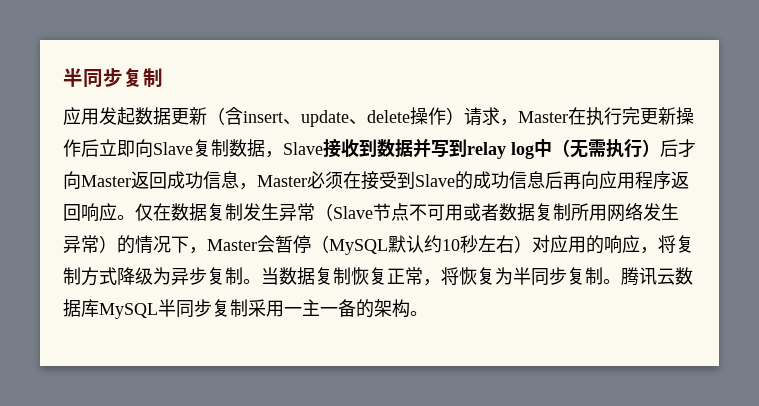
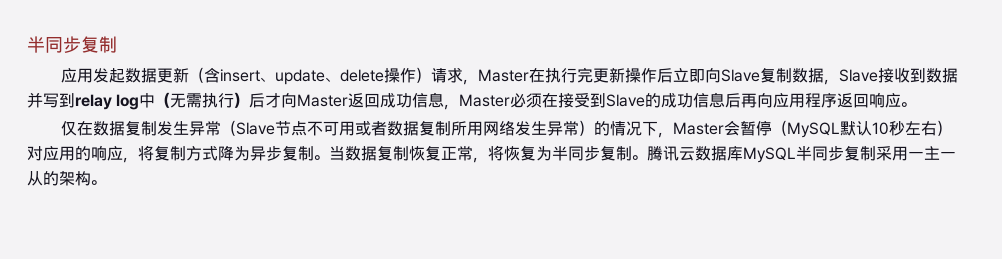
- 应用发起数据更新（含insert、update、delete操作）请求，Master在执行完更新操作后立即向Slave复制数据，Slave接收到数据并写到relay log中（无需执行）后才向Master返回成功信息，Master必须在接受到Slave的成功信息后再向应用程序返回响应。仅在数据复制发生异常（Slave节点不可用或者数据复制所用网络发生异常）的情况下，Master会暂停（MySQL默认约10秒左右）对应用的响应，将复制方式降级为异步复制。
+ 应用发起数据更新（含insert、update、delete操作）请求，Master在执行完更新操作后立即向Slave复制数据，Slave接收到数据并写到relay log中（无需执行）后才向Master返回成功信息，Master必须在接受到Slave的成功信息后再向应用程序返回响应。
+ 仅在数据复制发生异常（Slave节点不可用或者数据复制所用网络发生异常）的情况下，Master会暂停（MySQL默认10秒左右）对应用的响应，将复制方式降为异步复制。
- 腾讯云数据库MySQL半同步复制采用一主一备的架构。
+ 腾讯云数据库MySQL半同步复制采用一主一从的架构。

